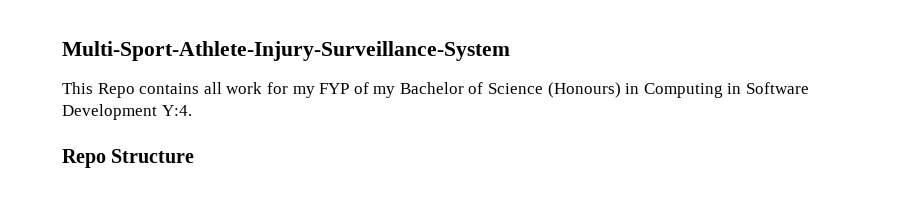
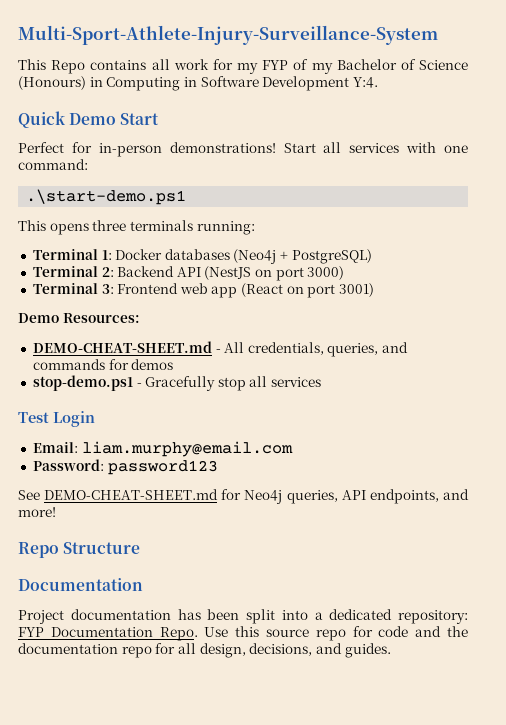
+ Quick Demo Start
+ Perfect for in-person demonstrations! Start all services with one command:
+ .\start-demo.ps1
+ This opens three terminals running:
+ Terminal 1: Docker databases (Neo4j + PostgreSQL)
+ Terminal 2: Backend API (NestJS on port 3000)
+ Terminal 3: Frontend web app (React on port 3001)
+ Demo Resources:
+ DEMO-CHEAT-SHEET.md - All credentials, queries, and commands for demos
+ stop-demo.ps1 - Gracefully stop all services
+ Test Login
+ Email: liam.murphy@email.com
+ Password: password123
+ See DEMO-CHEAT-SHEET.md for Neo4j queries, API endpoints, and more!
  Repo Structure
+ Documentation
+ Project documentation has been split into a dedicated repository: FYP Documentation Repo. Use this source repo for code and the documentation repo for all design, decisions, and guides.

